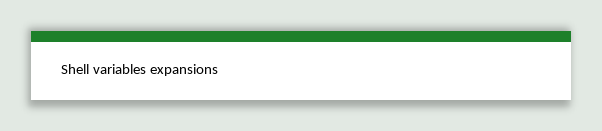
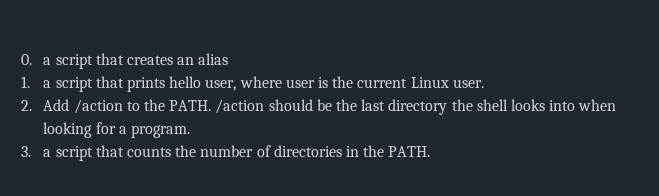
- Shell variables expansions
+ 0. a script that creates an alias
+ 1. a script that prints hello user, where user is the current Linux user.
+ 2. Add /action to the PATH. /action should be the last directory the shell looks into when looking for a program.
+ 3. a script that counts the number of directories in the PATH.

